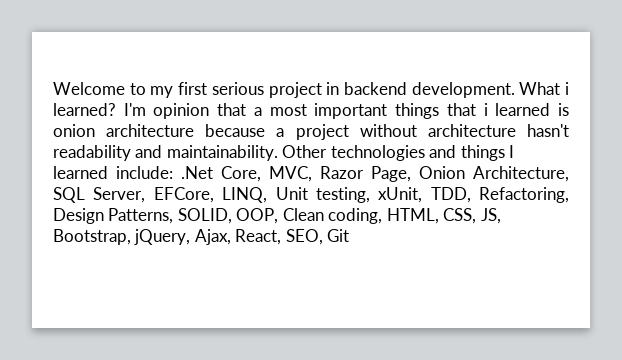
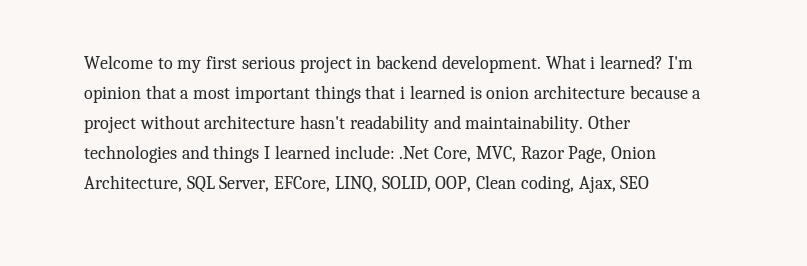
- Other technologies and things I learned include: .Net Core, MVC, Razor Page, Onion Architecture, SQL Server, EFCore, LINQ, Unit testing, xUnit, TDD, Refactoring, Design Patterns, SOLID, OOP, Clean coding, HTML, CSS, JS, Bootstrap, jQuery, Ajax, React, SEO, Git
+ Other technologies and things I learned include: .Net Core, MVC, Razor Page, Onion Architecture, SQL Server, EFCore, LINQ, SOLID, OOP, Clean coding, Ajax, SEO

